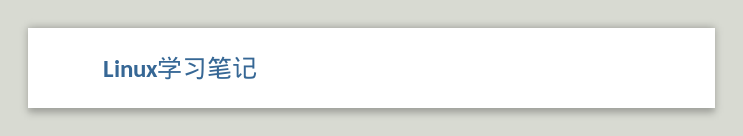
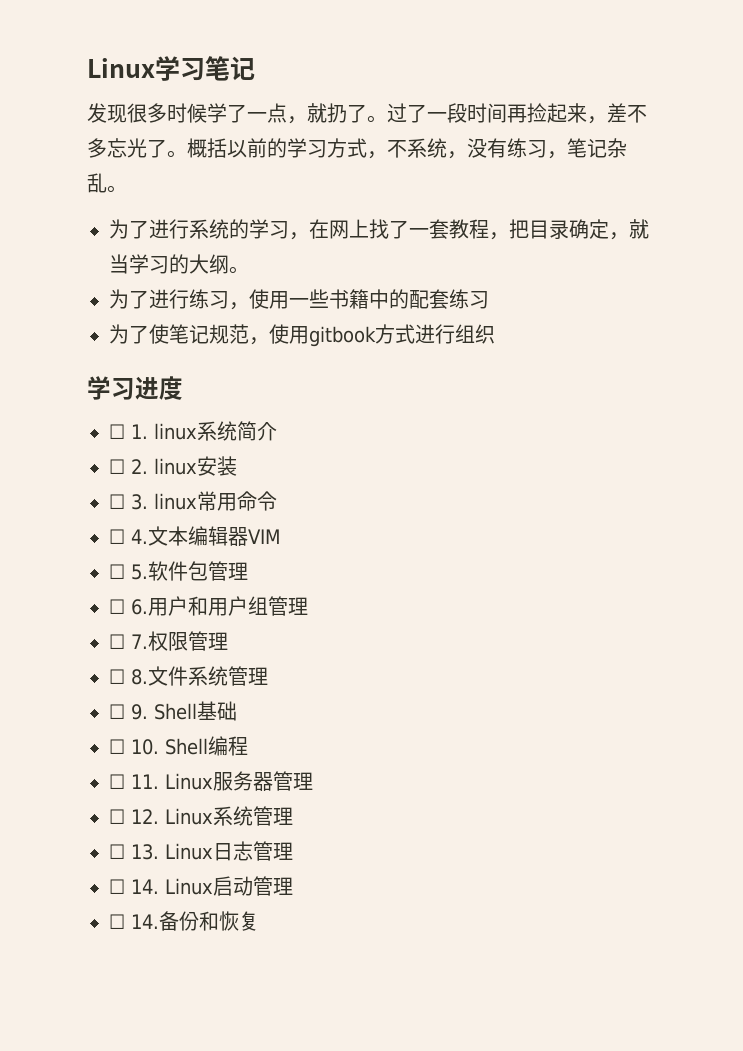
+ 发现很多时候学了一点，就扔了。过了一段时间再捡起来，差不多忘光了。概括以前的学习方式，不系统，没有练习，笔记杂乱。
+ 为了进行系统的学习，在网上找了一套教程，把目录确定，就当学习的大纲。
+ 为了进行练习，使用一些书籍中的配套练习
+ 为了使笔记规范，使用gitbook方式进行组织
+ 学习进度
+ ☐ 1. linux系统简介
+ ☐ 2. linux安装
+ ☐ 3. linux常用命令
+ ☐ 4.文本编辑器VIM
+ ☐ 5.软件包管理
+ ☐ 6.用户和用户组管理
+ ☐ 7.权限管理
+ ☐ 8.文件系统管理
+ ☐ 9. Shell基础
+ ☐ 10. Shell编程
+ ☐ 11. Linux服务器管理
+ ☐ 12. Linux系统管理
+ ☐ 13. Linux日志管理
+ ☐ 14. Linux启动管理
+ ☐ 14.备份和恢复

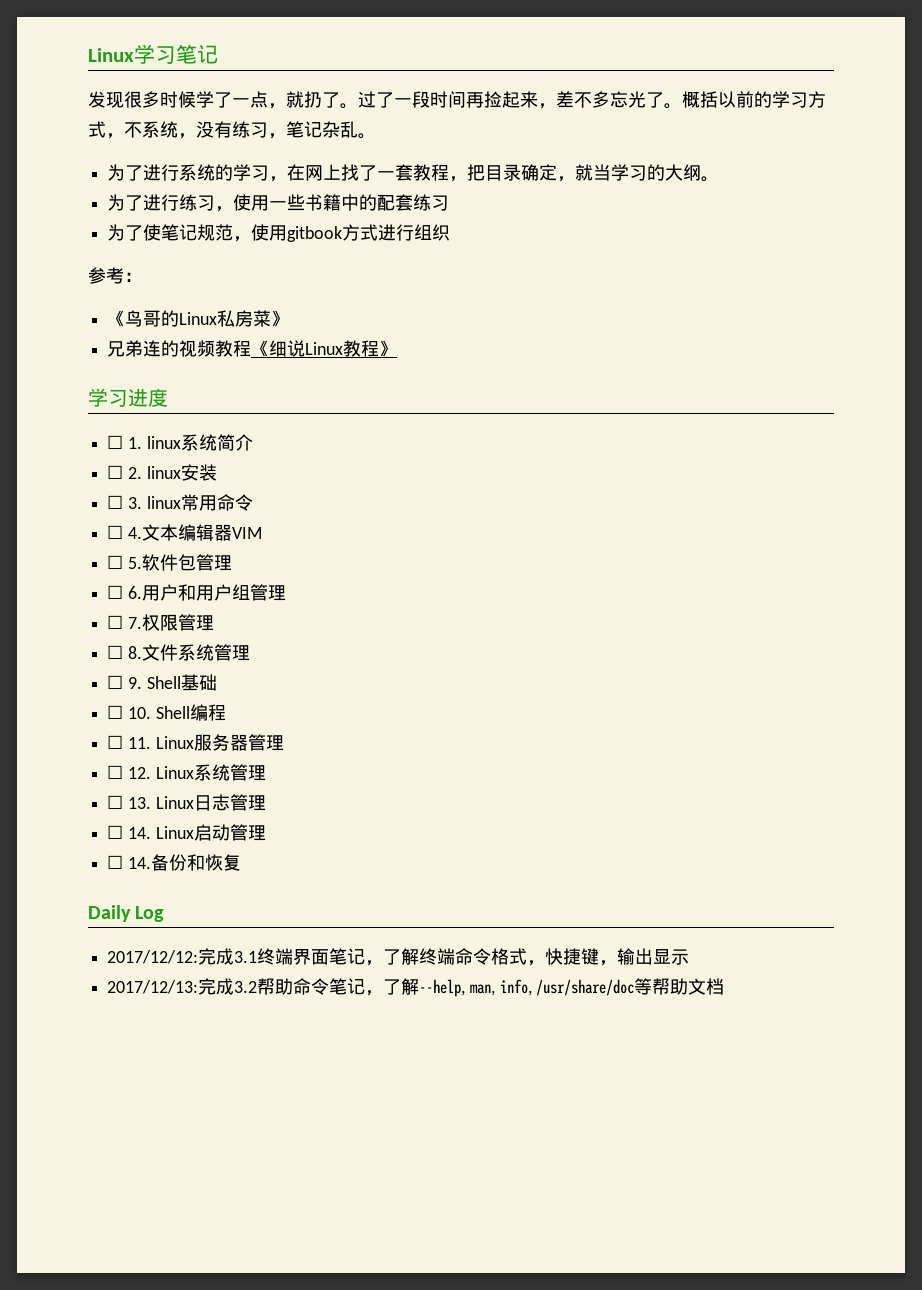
+ 参考：
+ 《鸟哥的Linux私房菜》
+ 兄弟连的视频教程《细说Linux教程》
+ Daily Log
+ 2017/12/12:完成3.1终端界面笔记，了解终端命令格式，快捷键，输出显示
+ 2017/12/13:完成3.2帮助命令笔记，了解--help, man, info, /usr/share/doc等帮助文档

